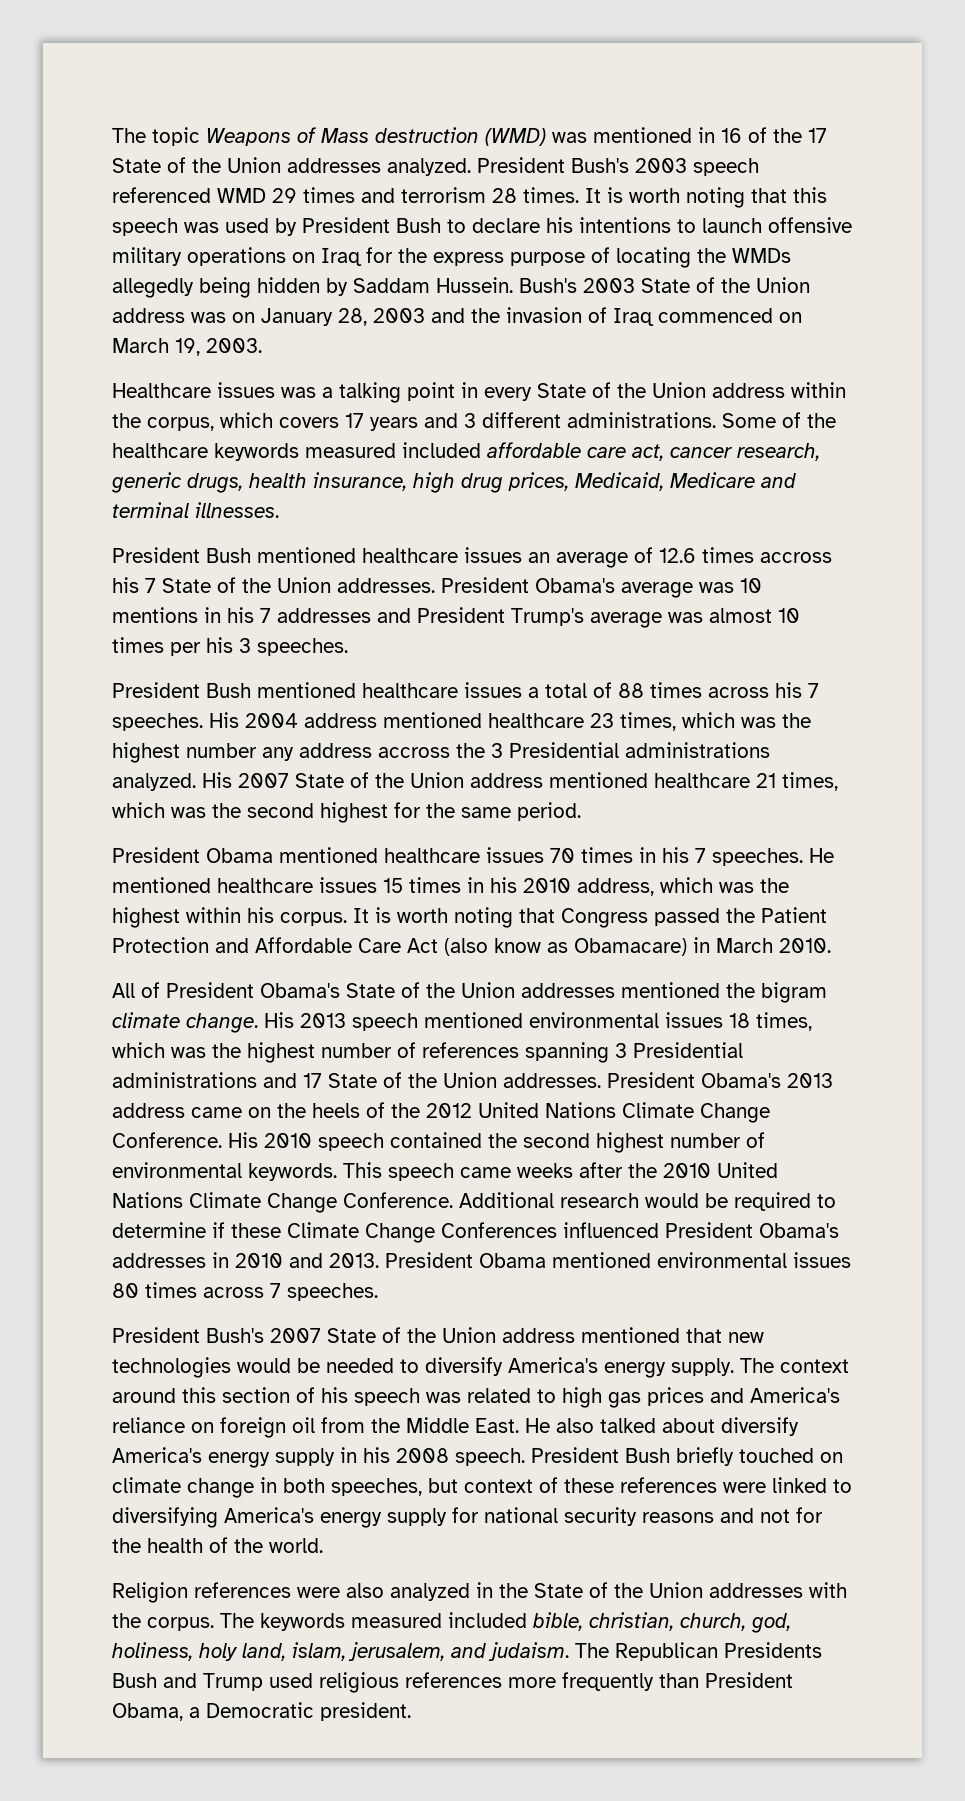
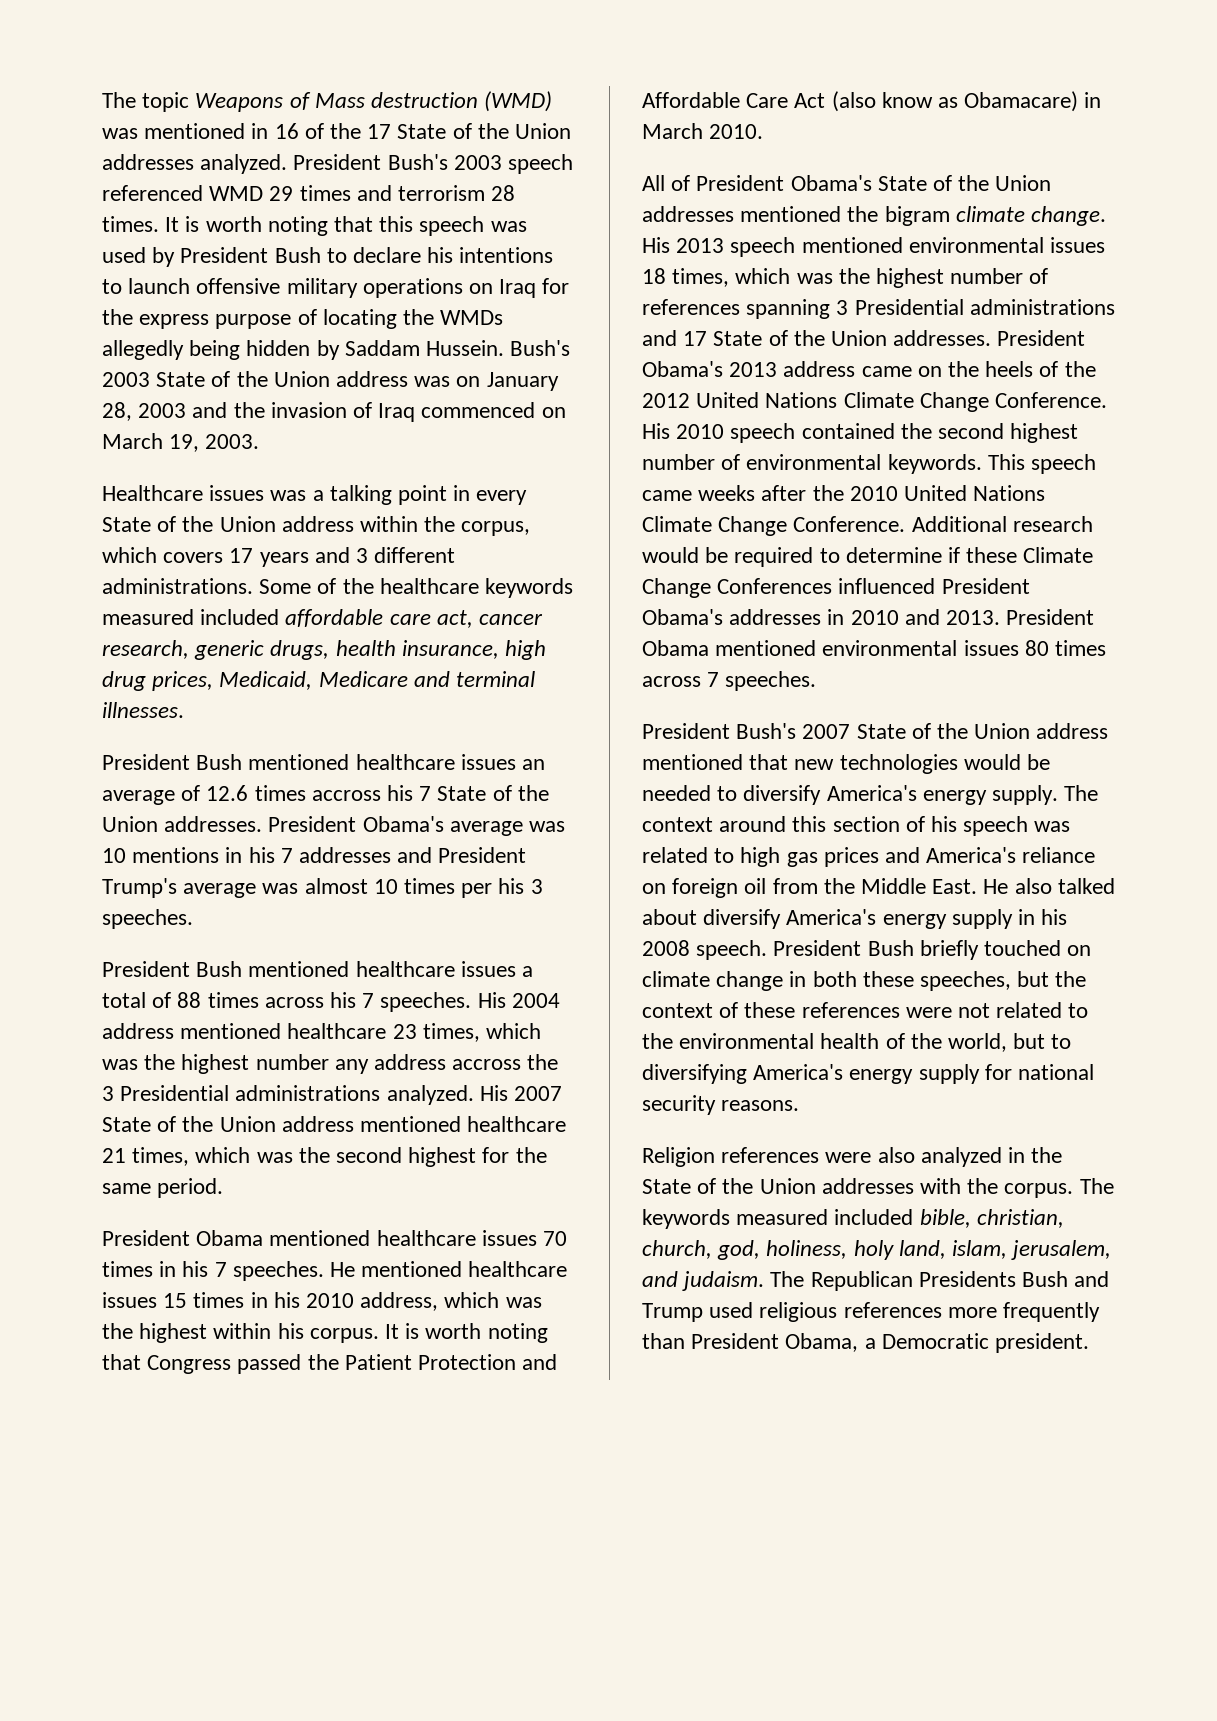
- President Bush briefly touched on climate change in both speeches, but context of these references were linked to diversifying America's energy supply for national security reasons and not for the health of the world.
+ President Bush briefly touched on climate change in both these speeches, but the context of these references were not related to the environmental health of the world, but to diversifying America's energy supply for national security reasons.

